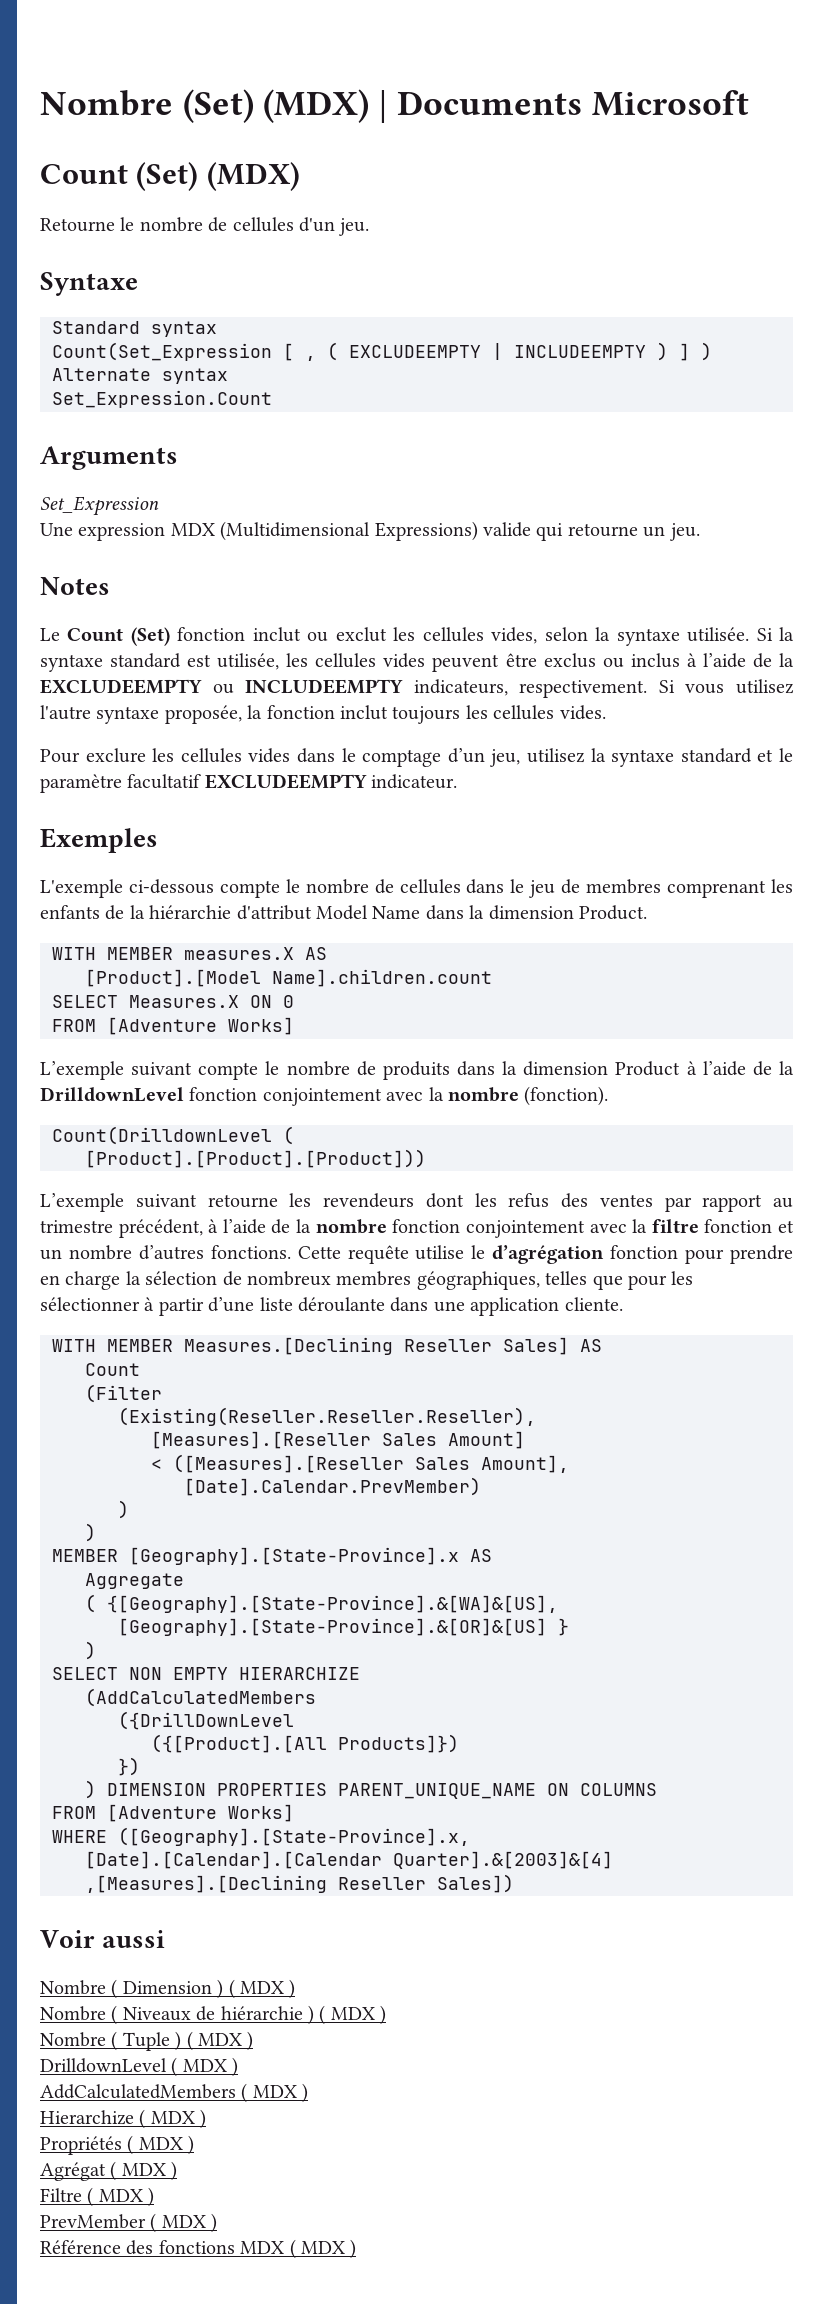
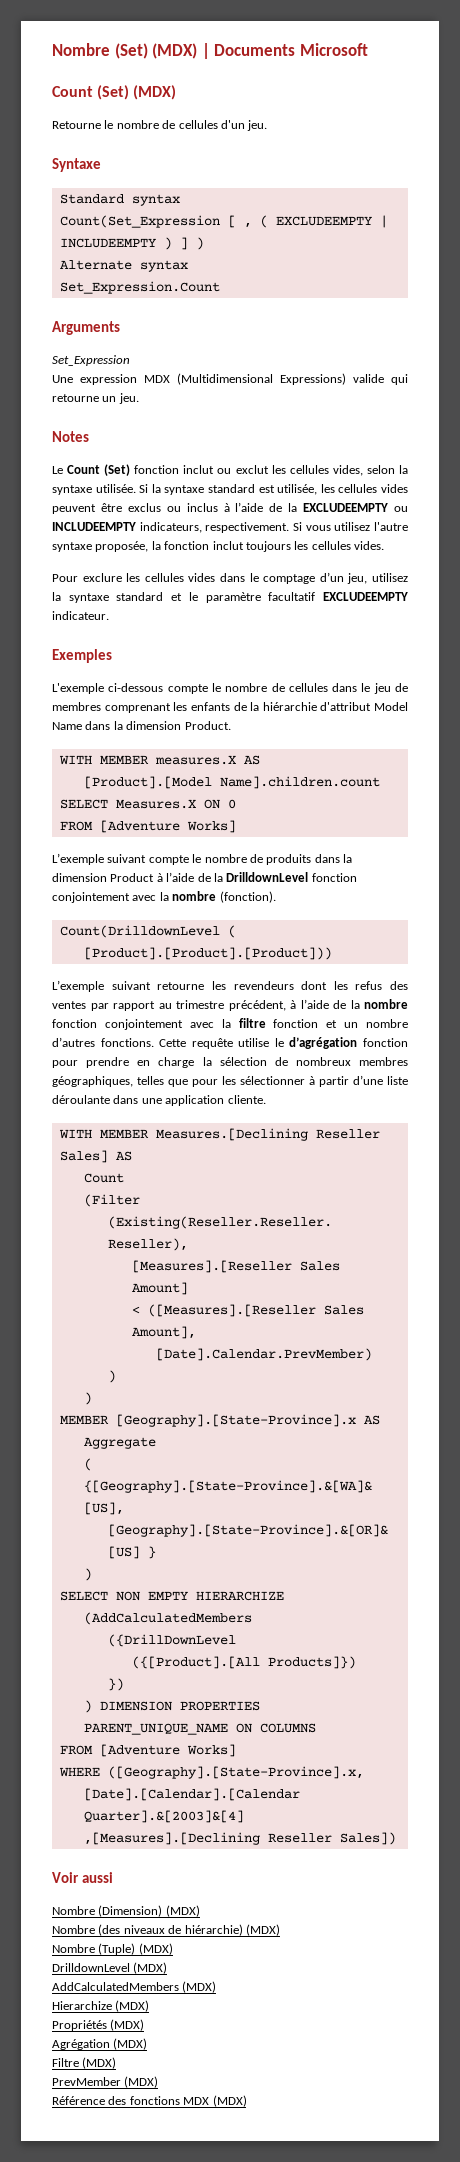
- Nombre ( Dimension ) ( MDX )
- Nombre ( Niveaux de hiérarchie ) ( MDX )
- Nombre ( Tuple ) ( MDX )
- DrilldownLevel ( MDX )
- AddCalculatedMembers ( MDX )
- Hierarchize ( MDX )
- Propriétés ( MDX )
- Agrégat ( MDX )
- Filtre ( MDX )
- PrevMember ( MDX )
+ Nombre (Dimension) (MDX)
+ Nombre (des niveaux de hiérarchie) (MDX)
+ Nombre (Tuple) (MDX)
+ DrilldownLevel (MDX)
+ AddCalculatedMembers (MDX)
+ Hierarchize (MDX)
+ Propriétés (MDX)
+ Agrégation (MDX)
+ Filtre (MDX)
+ PrevMember (MDX)
- Référence des fonctions MDX ( MDX )
+ Référence des fonctions MDX (MDX)

